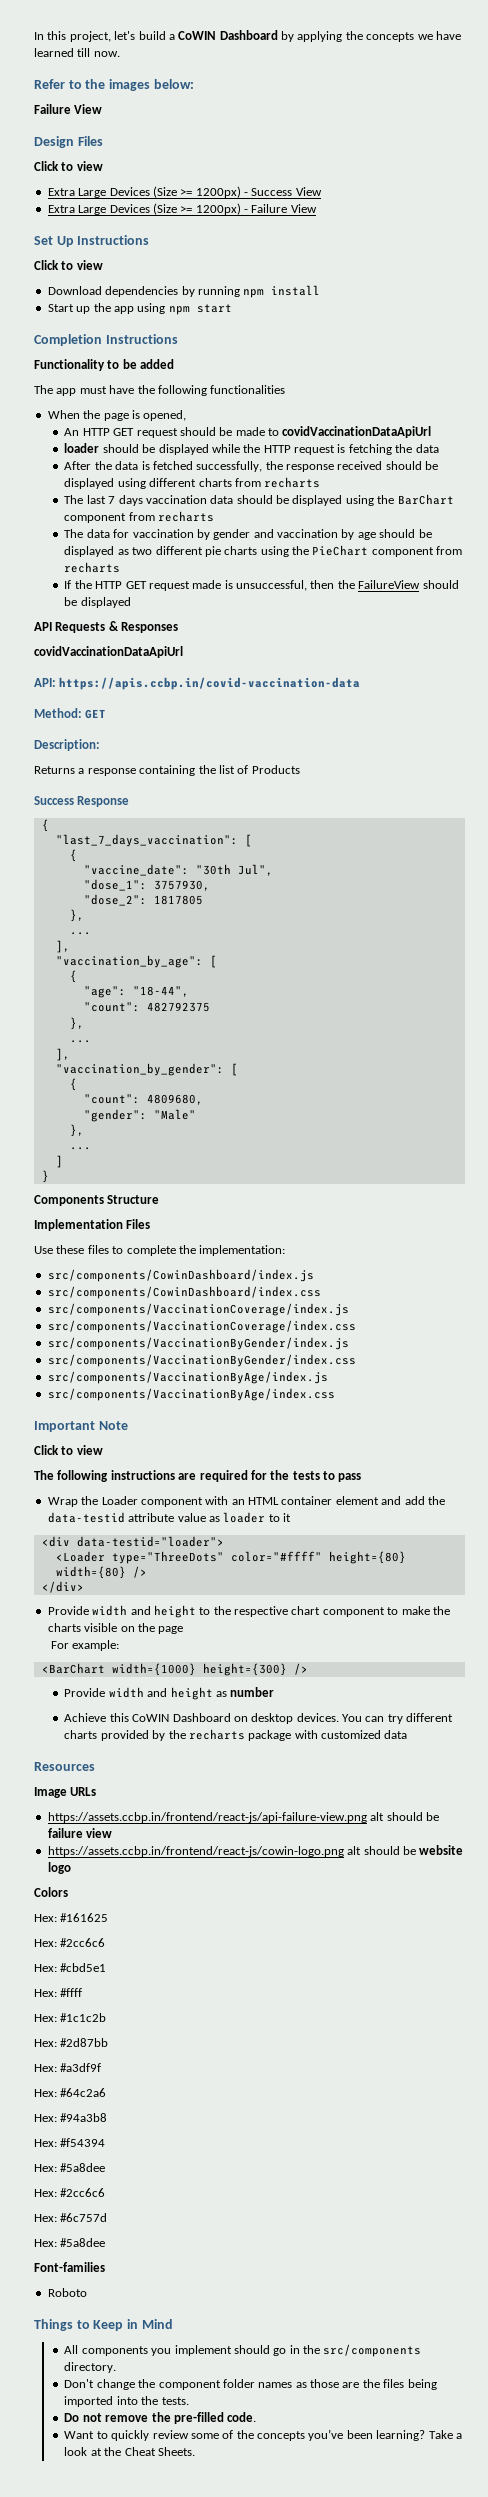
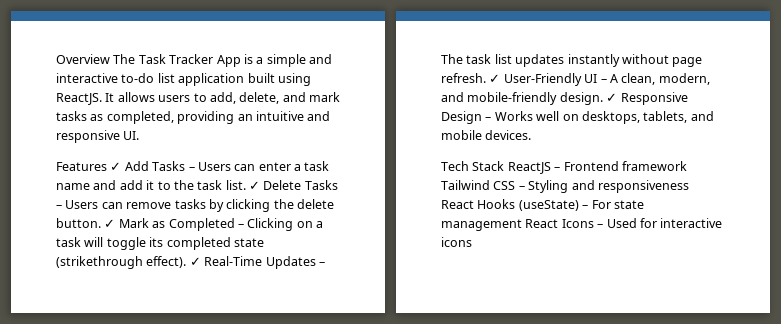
- In this project, let's build a CoWIN Dashboard by applying the concepts we have learned till now.
- Refer to the images below:
- Failure View
- Design Files
- Click to view
- Extra Large Devices (Size >= 1200px) - Success View
- Extra Large Devices (Size >= 1200px) - Failure View
- Set Up Instructions
- Click to view
- Download dependencies by running npm install
- Start up the app using npm start
- Completion Instructions
- Functionality to be added
- The app must have the following functionalities
- When the page is opened,
- An HTTP GET request should be made to covidVaccinationDataApiUrl
- loader should be displayed while the HTTP request is fetching the data
- After the data is fetched successfully, the response received should be displayed using different charts from recharts
- The last 7 days vaccination data should be displayed using the BarChart component from recharts
- The data for vaccination by gender and vaccination by age should be displayed as two different pie charts using the PieChart component from recharts
- If the HTTP GET request made is unsuccessful, then the FailureView should be displayed
- API Requests & Responses
- covidVaccinationDataApiUrl
- API: https://apis.ccbp.in/covid-vaccination-data
- Method: GET
- Description:
- Returns a response containing the list of Products
- Success Response
- {
- "last_7_days_vaccination": [
- {
- "vaccine_date": "30th Jul",
- "dose_1": 3757930,
- "dose_2": 1817805
- },
- ...
- ],
- "vaccination_by_age": [
- {
- "age": "18-44",
- "count": 482792375
- },
- ...
- ],
- "vaccination_by_gender": [
- {
- "count": 4809680,
- "gender": "Male"
- },
- ...
- ]
- }
- Components Structure
- Implementation Files
- Use these files to complete the implementation:
- src/components/CowinDashboard/index.js
- src/components/CowinDashboard/index.css
- src/components/VaccinationCoverage/index.js
- src/components/VaccinationCoverage/index.css
- src/components/VaccinationByGender/index.js
- src/components/VaccinationByGender/index.css
- src/components/VaccinationByAge/index.js
- src/components/VaccinationByAge/index.css
- Important Note
- Click to view
- The following instructions are required for the tests to pass
- Wrap the Loader component with an HTML container element and add the data-testid attribute value as loader to it
- <div data-testid="loader">
- <Loader type="ThreeDots" color="#ffff" height={80} width={80} />
- </div>
- Provide width and height to the respective chart component to make the charts visible on the page
- For example:
- <BarChart width={1000} height={300} />
- Provide width and height as number
- Achieve this CoWIN Dashboard on desktop devices. You can try different charts provided by the recharts package with customized data
- Resources
- Image URLs
- https://assets.ccbp.in/frontend/react-js/api-failure-view.png alt should be failure view
- https://assets.ccbp.in/frontend/react-js/cowin-logo.png alt should be website logo
- Colors
- Hex: #161625
- Hex: #2cc6c6
- Hex: #cbd5e1
- Hex: #ffff
- Hex: #1c1c2b
- Hex: #2d87bb
- Hex: #a3df9f
- Hex: #64c2a6
- Hex: #94a3b8
- Hex: #f54394
- Hex: #5a8dee
- Hex: #2cc6c6
- Hex: #6c757d
- Hex: #5a8dee
- Font-families
- Roboto
- Things to Keep in Mind
- All components you implement should go in the src/components directory.
- Don't change the component folder names as those are the files being imported into the tests.
- Do not remove the pre-filled code.
- Want to quickly review some of the concepts you’ve been learning? Take a look at the Cheat Sheets.
+ Overview The Task Tracker App is a simple and interactive to-do list application built using ReactJS. It allows users to add, delete, and mark tasks as completed, providing an intuitive and responsive UI.
+ Features ✓ Add Tasks – Users can enter a task name and add it to the task list. ✓ Delete Tasks – Users can remove tasks by clicking the delete button. ✓ Mark as Completed – Clicking on a task will toggle its completed state (strikethrough effect). ✓ Real-Time Updates – The task list updates instantly without page refresh. ✓ User-Friendly UI – A clean, modern, and mobile-friendly design. ✓ Responsive Design – Works well on desktops, tablets, and mobile devices.
+ Tech Stack ReactJS – Frontend framework Tailwind CSS – Styling and responsiveness React Hooks (useState) – For state management React Icons – Used for interactive icons

